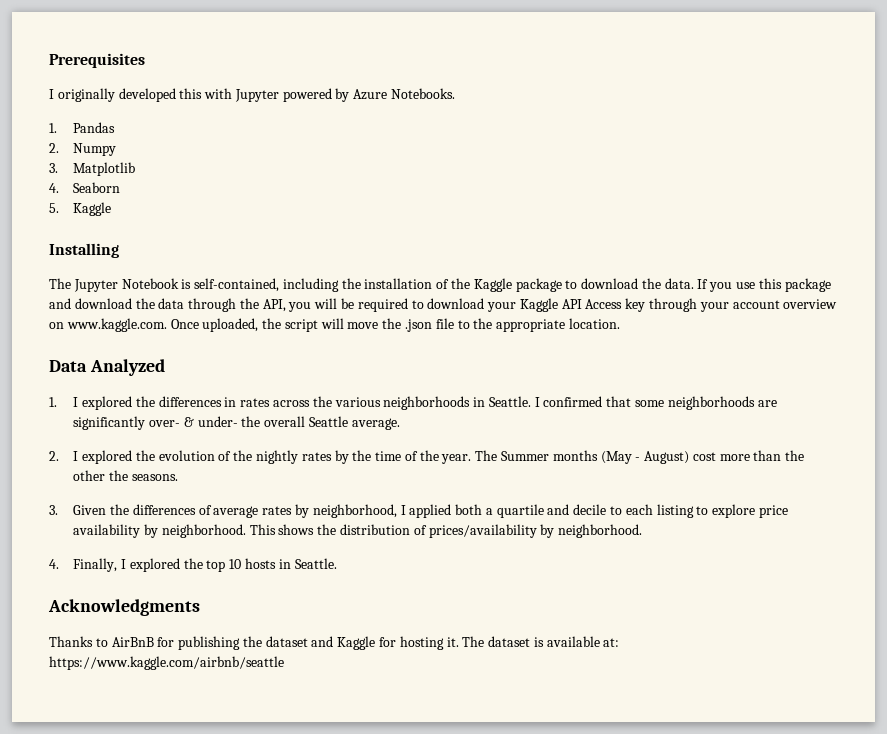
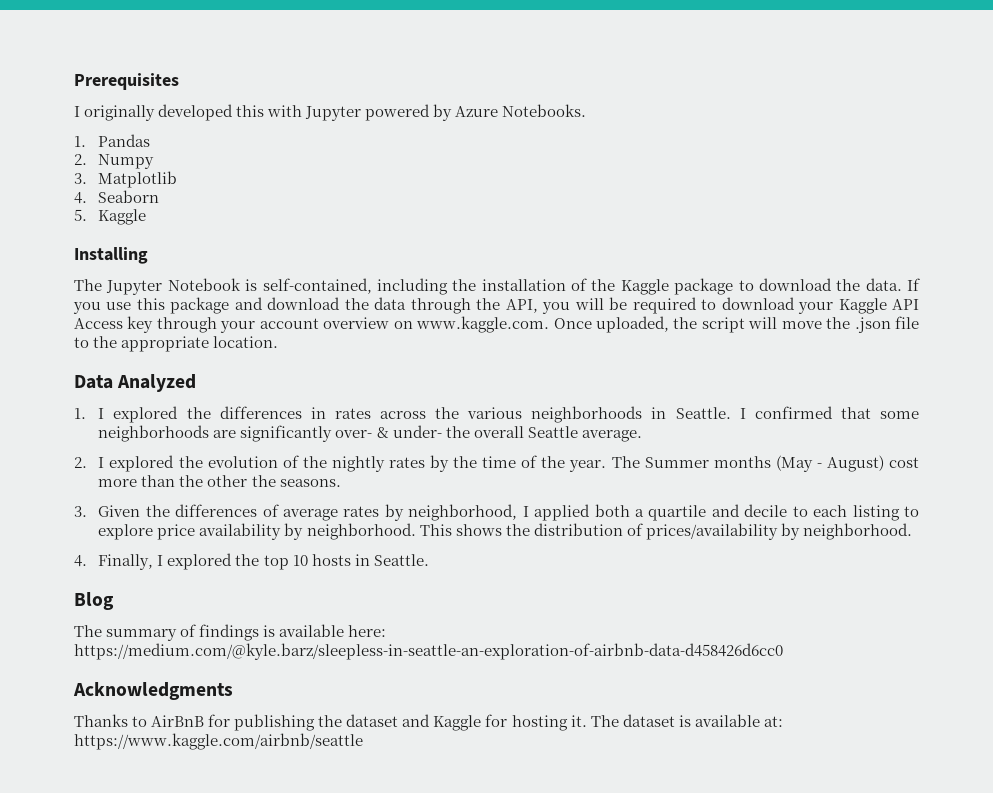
+ Blog
+ The summary of findings is available here: https://medium.com/@kyle.barz/sleepless-in-seattle-an-exploration-of-airbnb-data-d458426d6cc0

